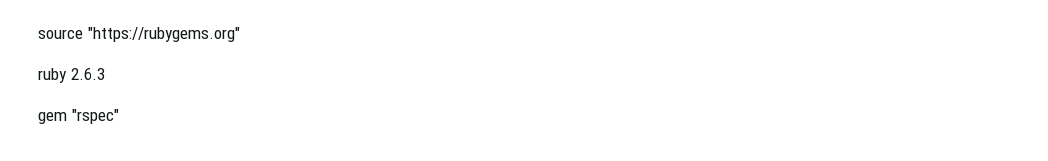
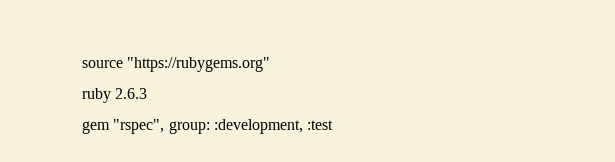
- gem "rspec"
+ gem "rspec", group: :development, :test

